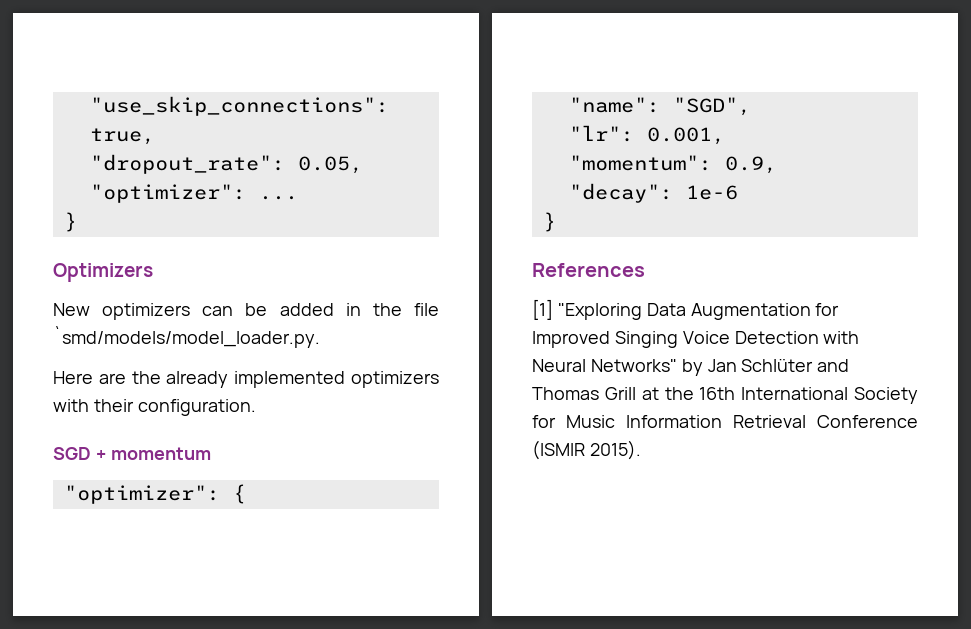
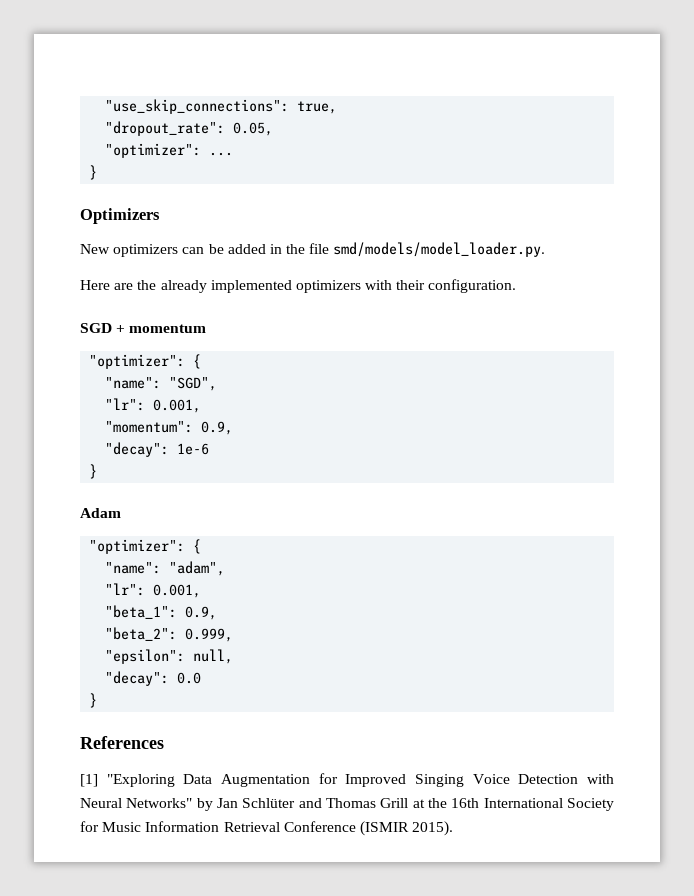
- New optimizers can be added in the file `smd/models/model_loader.py.
+ New optimizers can be added in the file smd/models/model_loader.py.
+ Adam
+ "optimizer": {
+ "name": "adam",
+ "lr": 0.001,
+ "beta_1": 0.9,
+ "beta_2": 0.999,
+ "epsilon": null,
+ "decay": 0.0
+ }

